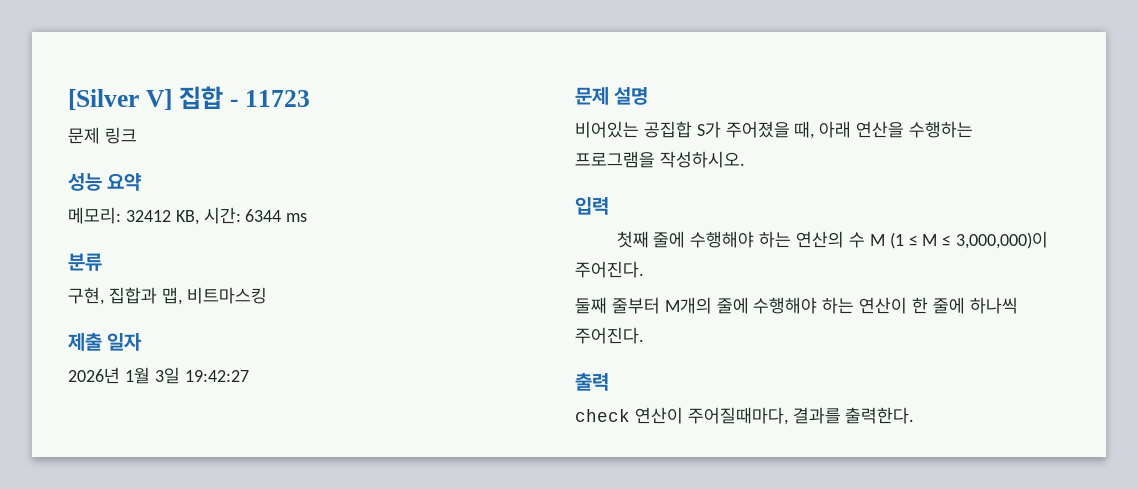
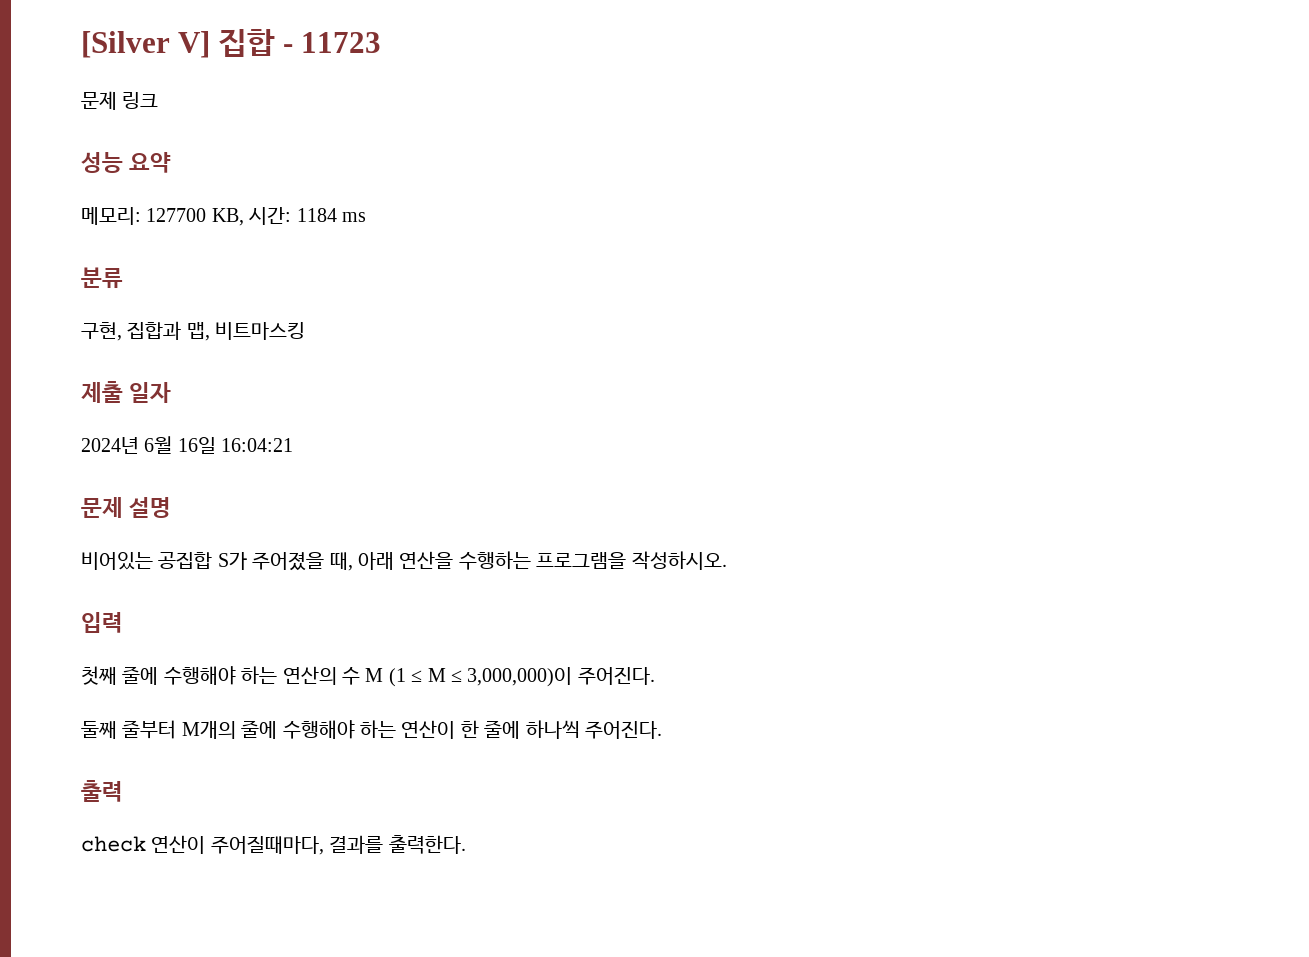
- 메모리: 32412 KB, 시간: 6344 ms
+ 메모리: 127700 KB, 시간: 1184 ms
- 2026년 1월 3일 19:42:27
+ 2024년 6월 16일 16:04:21

